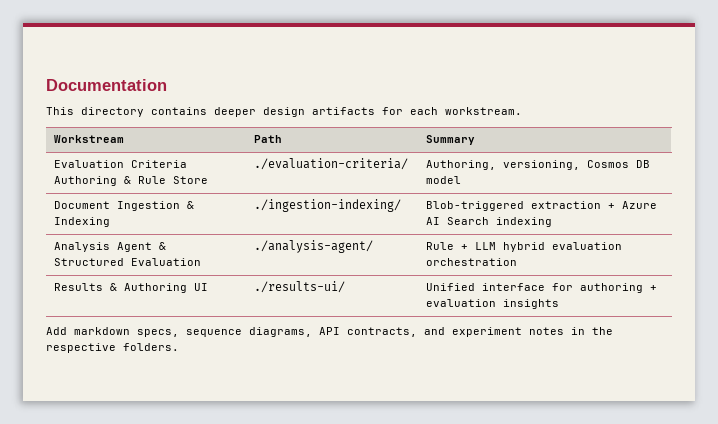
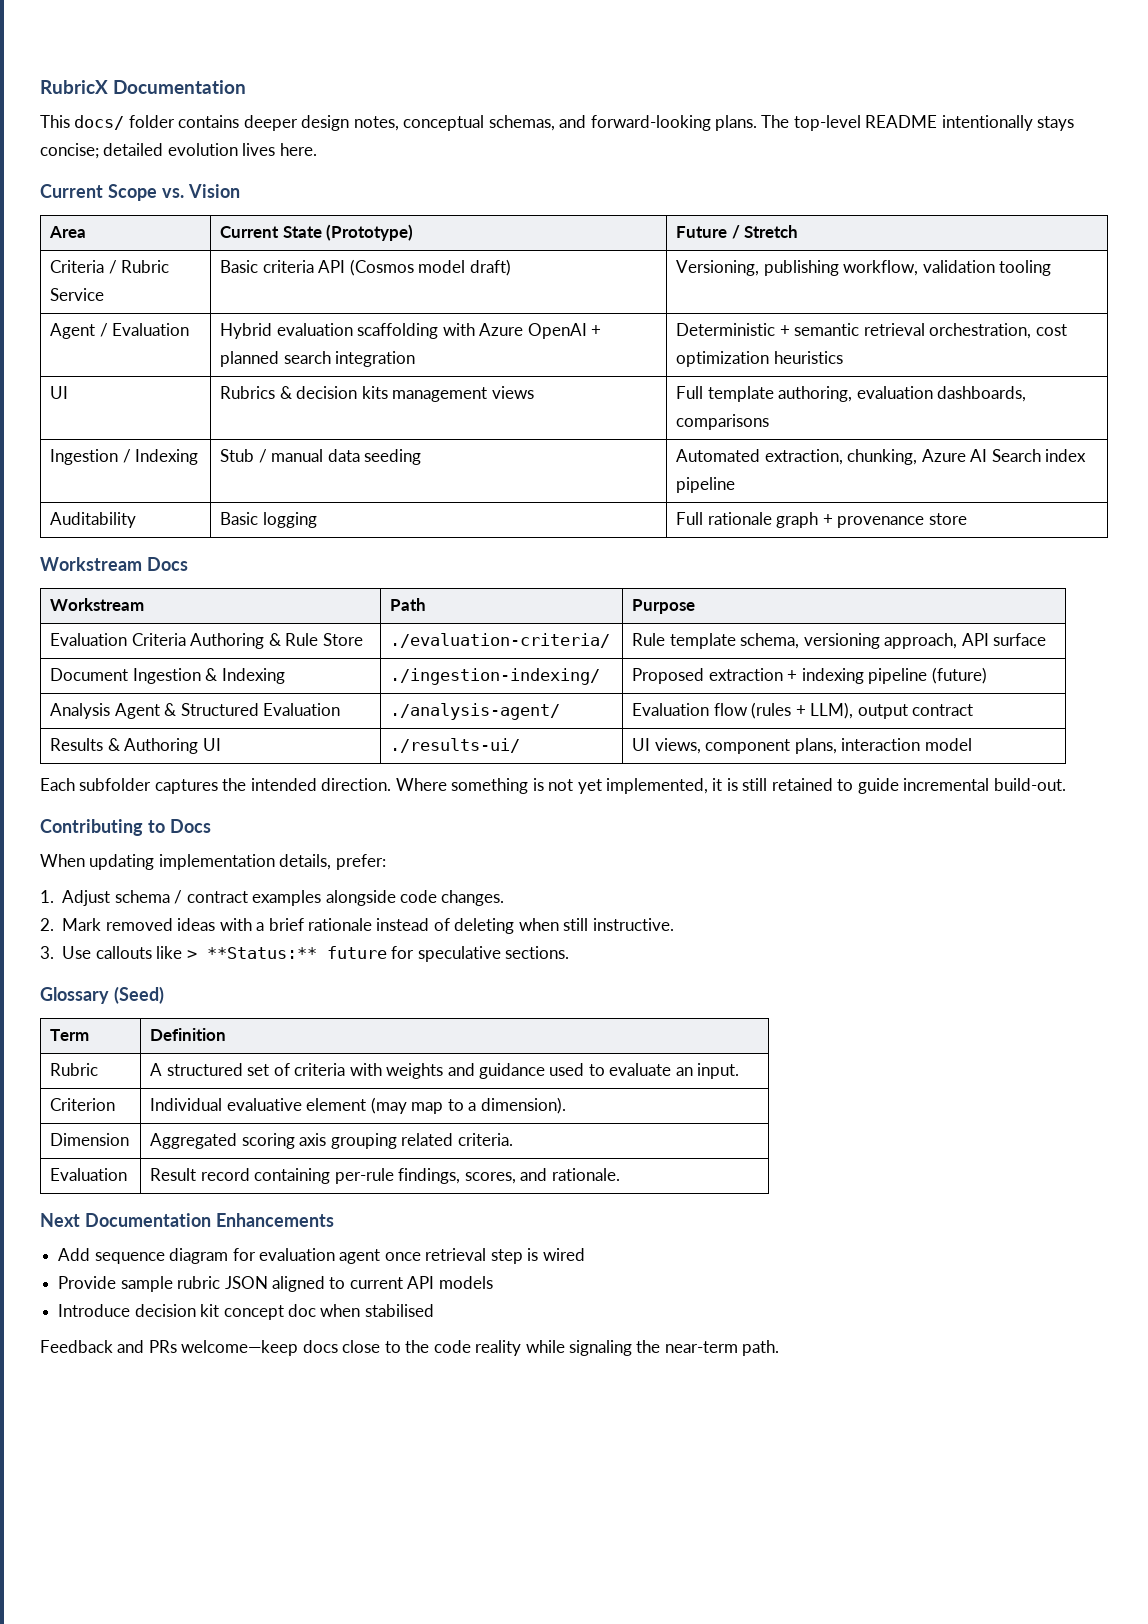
- Documentation
+ RubricX Documentation
- This directory contains deeper design artifacts for each workstream.
+ This docs/ folder contains deeper design notes, conceptual schemas, and forward-looking plans. The top-level README intentionally stays concise; detailed evolution lives here.
+ Current Scope vs. Vision
+ Area | Current State (Prototype) | Future / Stretch
+ Criteria / Rubric Service | Basic criteria API (Cosmos model draft) | Versioning, publishing workflow, validation tooling
+ Agent / Evaluation | Hybrid evaluation scaffolding with Azure OpenAI + planned search integration | Deterministic + semantic retrieval orchestration, cost optimization heuristics
+ UI | Rubrics & decision kits management views | Full template authoring, evaluation dashboards, comparisons
+ Ingestion / Indexing | Stub / manual data seeding | Automated extraction, chunking, Azure AI Search index pipeline
+ Auditability | Basic logging | Full rationale graph + provenance store
+ Workstream Docs
- Workstream | Path | Summary
+ Workstream | Path | Purpose
- Evaluation Criteria Authoring & Rule Store | ./evaluation-criteria/ | Authoring, versioning, Cosmos DB model
+ Evaluation Criteria Authoring & Rule Store | ./evaluation-criteria/ | Rule template schema, versioning approach, API surface
- Document Ingestion & Indexing | ./ingestion-indexing/ | Blob-triggered extraction + Azure AI Search indexing
+ Document Ingestion & Indexing | ./ingestion-indexing/ | Proposed extraction + indexing pipeline (future)
- Analysis Agent & Structured Evaluation | ./analysis-agent/ | Rule + LLM hybrid evaluation orchestration
+ Analysis Agent & Structured Evaluation | ./analysis-agent/ | Evaluation flow (rules + LLM), output contract
- Results & Authoring UI | ./results-ui/ | Unified interface for authoring + evaluation insights
- Add markdown specs, sequence diagrams, API contracts, and experiment notes in the respective folders.
+ Results & Authoring UI | ./results-ui/ | UI views, component plans, interaction model
+ Each subfolder captures the intended direction. Where something is not yet implemented, it is still retained to guide incremental build-out.
+ Contributing to Docs
+ When updating implementation details, prefer:
+ 1. Adjust schema / contract examples alongside code changes.
+ 2. Mark removed ideas with a brief rationale instead of deleting when still instructive.
+ 3. Use callouts like > **Status:** future for speculative sections.
+ Glossary (Seed)
+ Term | Definition
+ Rubric | A structured set of criteria with weights and guidance used to evaluate an input.
+ Criterion | Individual evaluative element (may map to a dimension).
+ Dimension | Aggregated scoring axis grouping related criteria.
+ Evaluation | Result record containing per-rule findings, scores, and rationale.
+ Next Documentation Enhancements
+ Add sequence diagram for evaluation agent once retrieval step is wired
+ Provide sample rubric JSON aligned to current API models
+ Introduce decision kit concept doc when stabilised
+ Feedback and PRs welcome—keep docs close to the code reality while signaling the near-term path.

